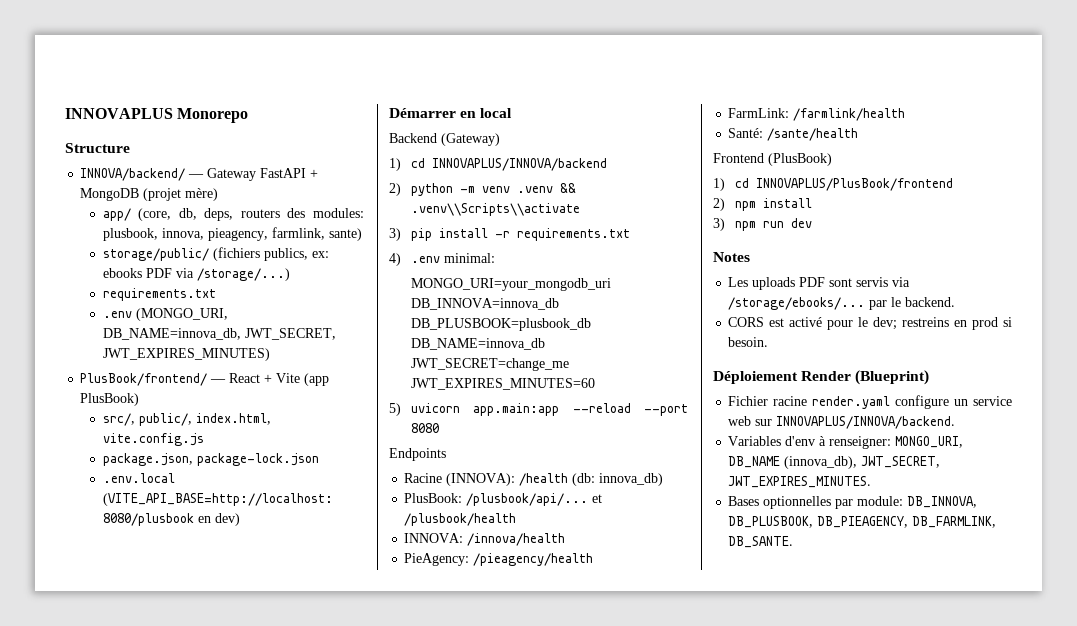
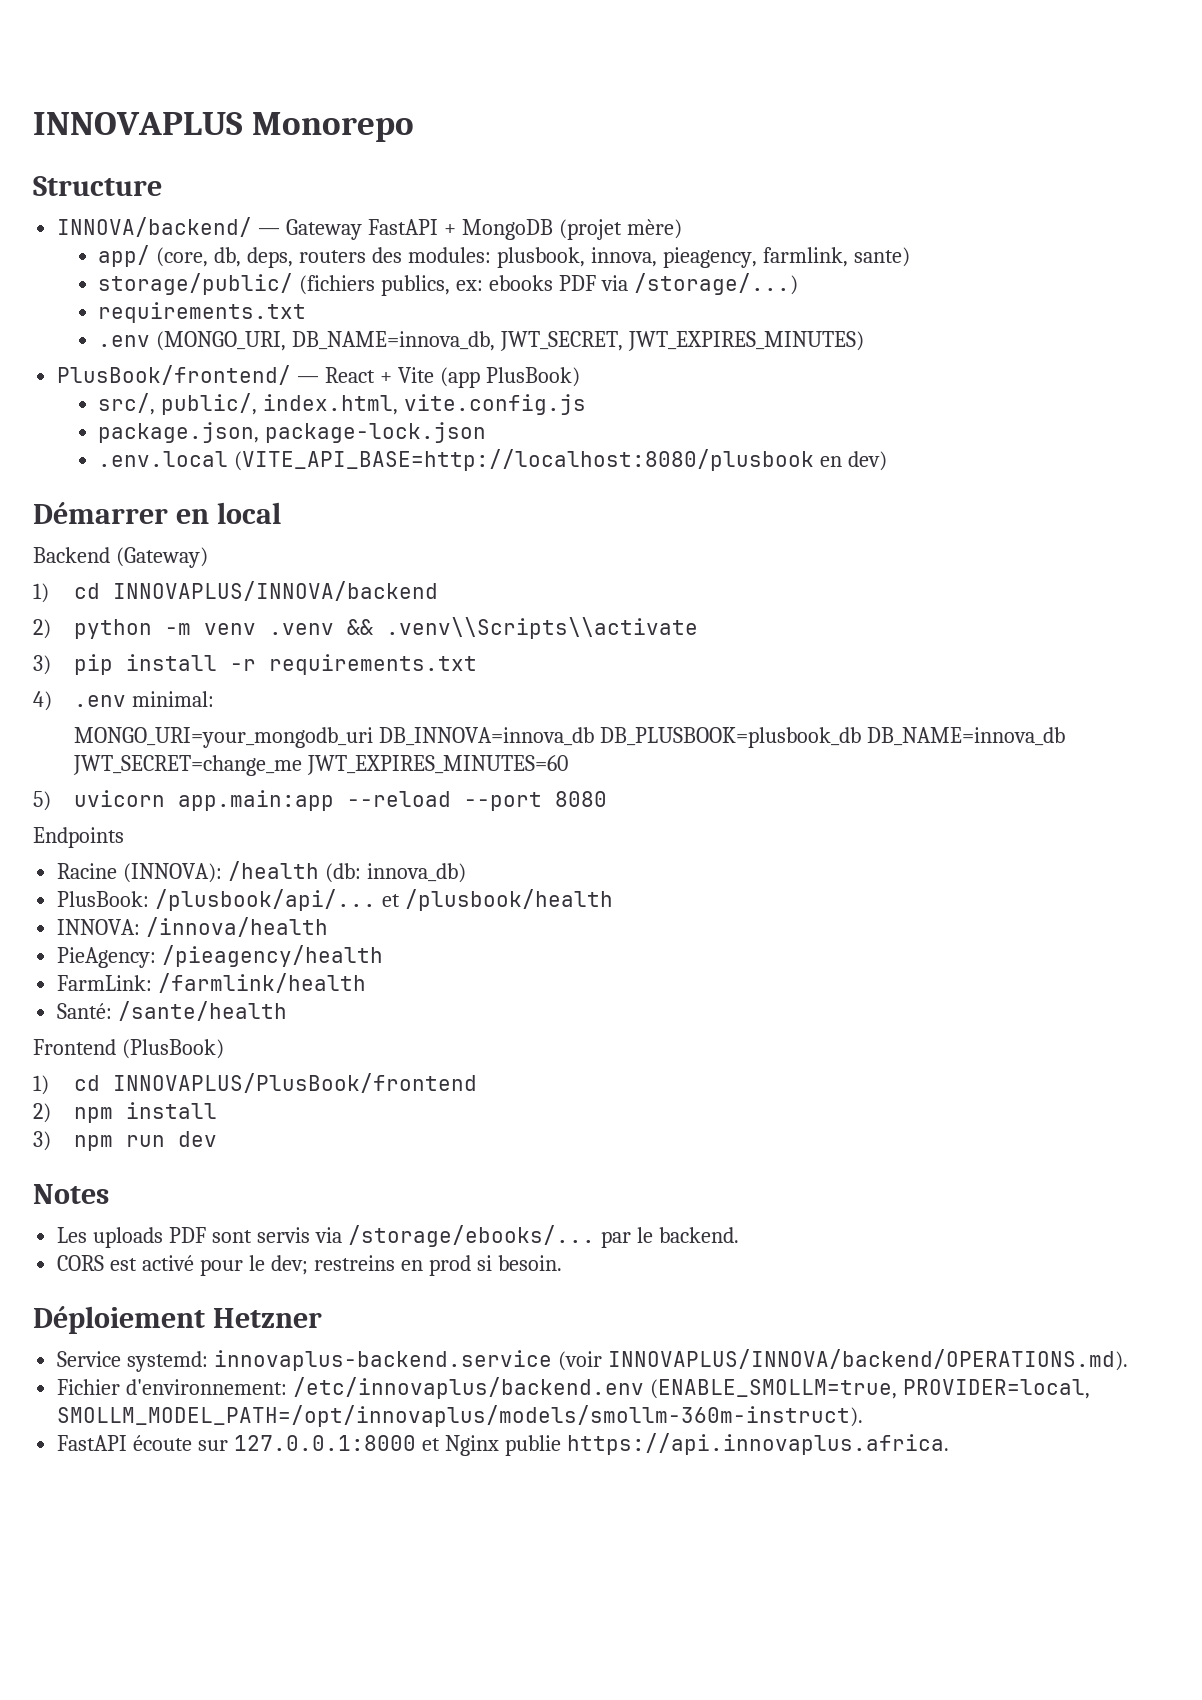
- Déploiement Render (Blueprint)
- Fichier racine render.yaml configure un service web sur INNOVAPLUS/INNOVA/backend.
- Variables d'env à renseigner: MONGO_URI, DB_NAME (innova_db), JWT_SECRET, JWT_EXPIRES_MINUTES.
- Bases optionnelles par module: DB_INNOVA, DB_PLUSBOOK, DB_PIEAGENCY, DB_FARMLINK, DB_SANTE.
+ Déploiement Hetzner
+ Service systemd: innovaplus-backend.service (voir INNOVAPLUS/INNOVA/backend/OPERATIONS.md).
+ Fichier d'environnement: /etc/innovaplus/backend.env (ENABLE_SMOLLM=true, PROVIDER=local, SMOLLM_MODEL_PATH=/opt/innovaplus/models/smollm-360m-instruct).
+ FastAPI écoute sur 127.0.0.1:8000 et Nginx publie https://api.innovaplus.africa.

